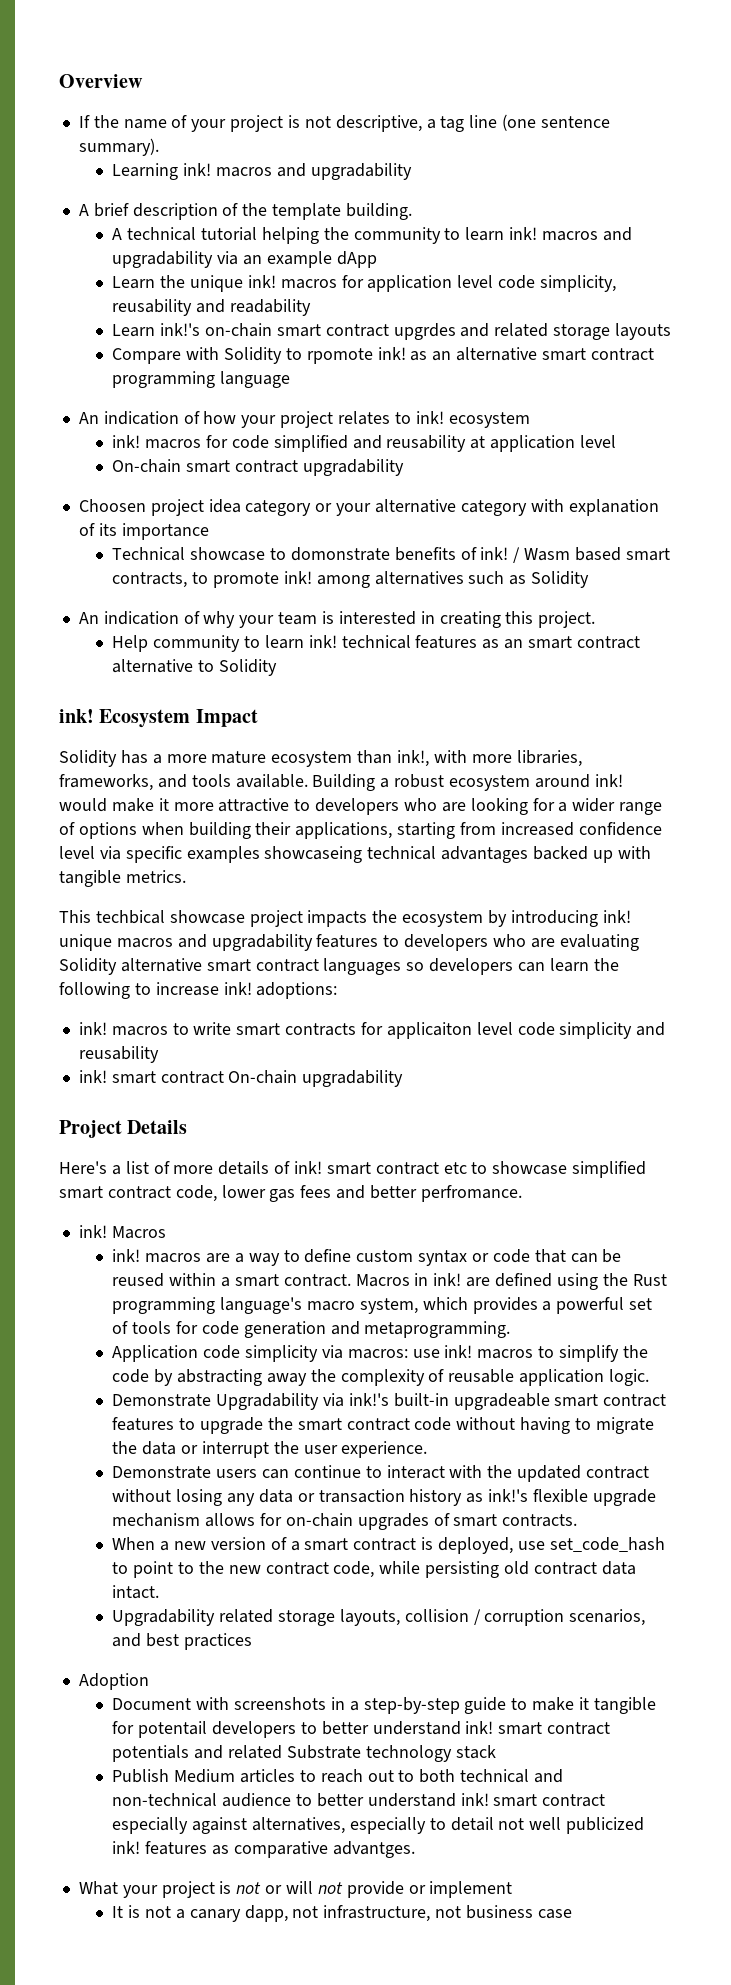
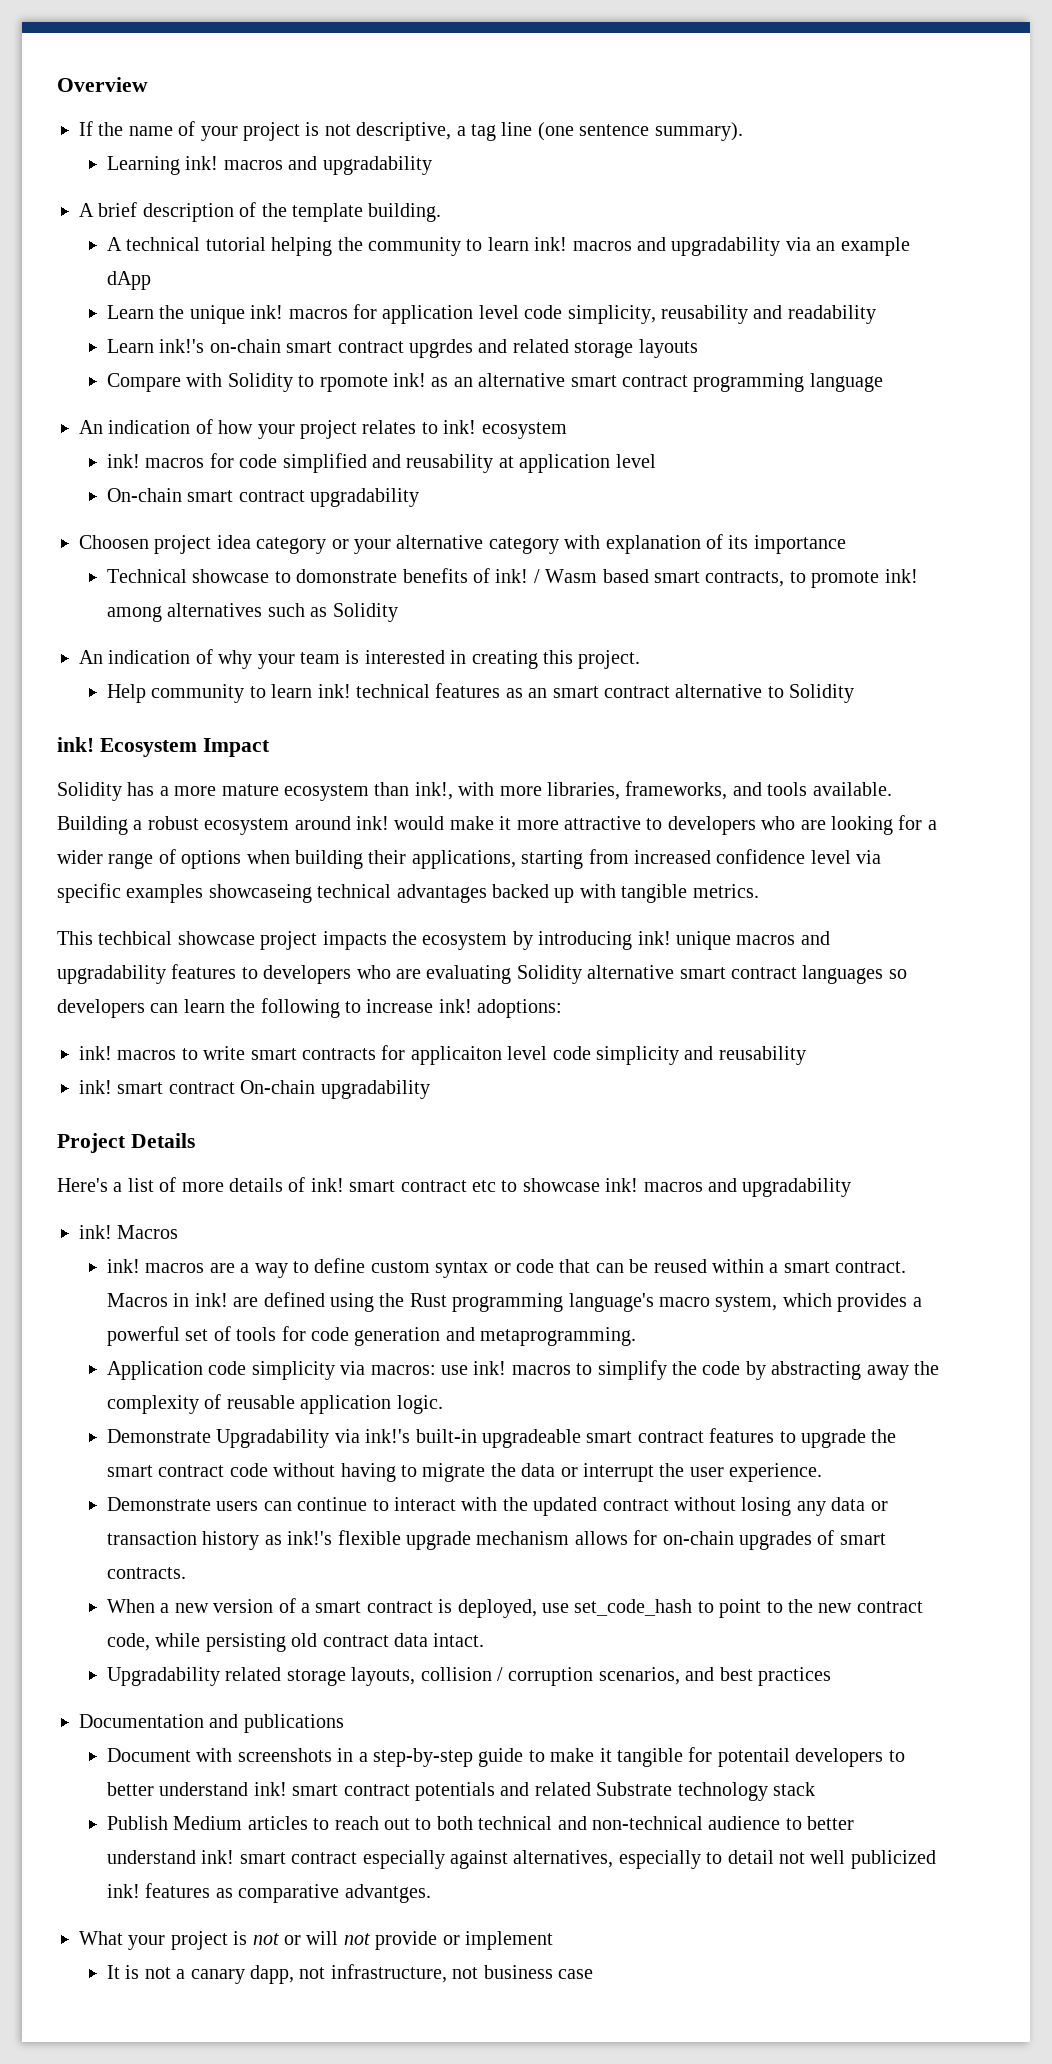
- Here's a list of more details of ink! smart contract etc to showcase simplified smart contract code, lower gas fees and better perfromance.
+ Here's a list of more details of ink! smart contract etc to showcase ink! macros and upgradability
- Adoption
+ Documentation and publications

